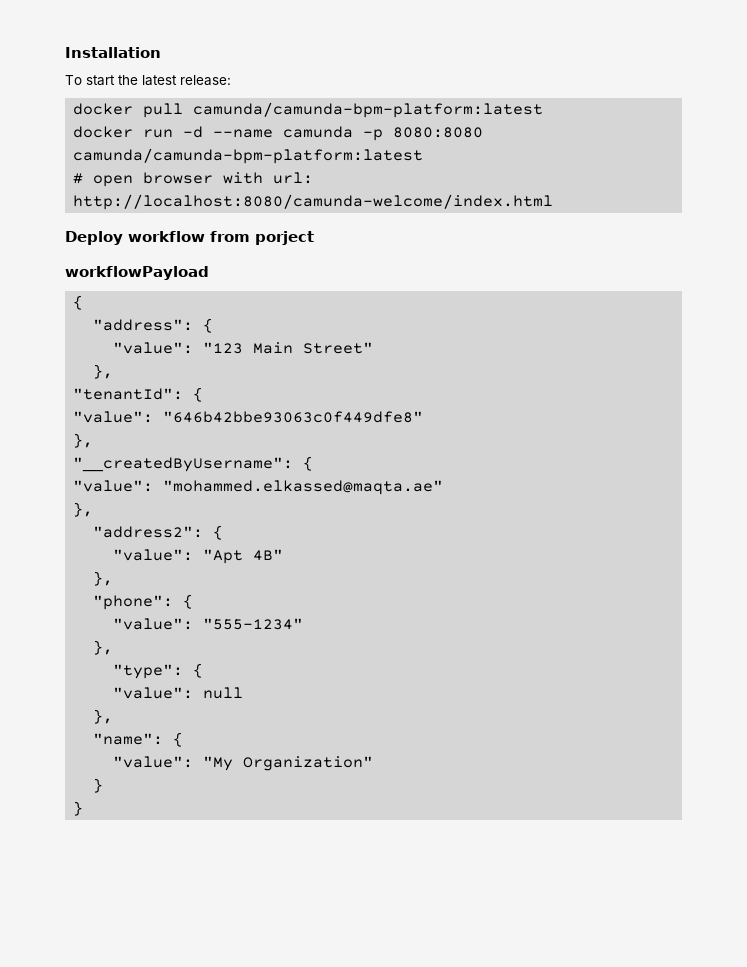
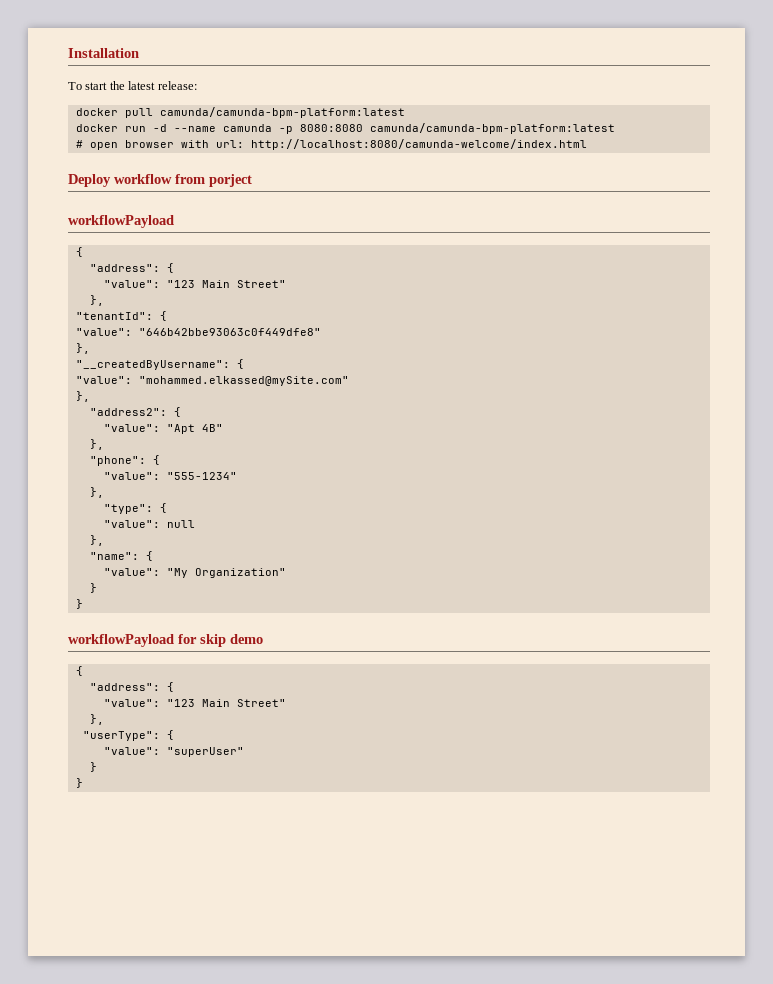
- "value": "mohammed.elkassed@maqta.ae"
+ "value": "mohammed.elkassed@mySite.com"
+ workflowPayload for skip demo
+ {
+ "address": {
+ "value": "123 Main Street"
+ },
+ "userType": {
+ "value": "superUser"
+ }
+ }

